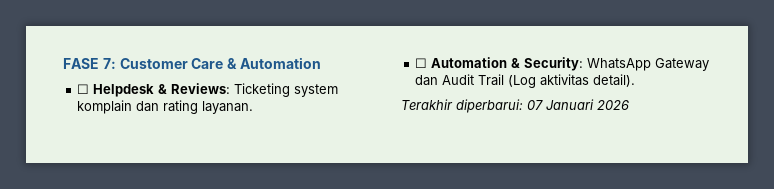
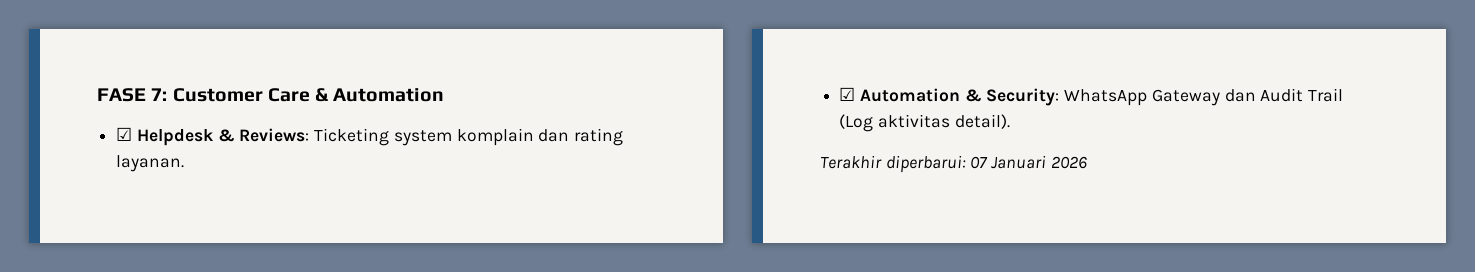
- ☐ Helpdesk & Reviews: Ticketing system komplain dan rating layanan.
+ ☑ Helpdesk & Reviews: Ticketing system komplain dan rating layanan.
- ☐ Automation & Security: WhatsApp Gateway dan Audit Trail (Log aktivitas detail).
+ ☑ Automation & Security: WhatsApp Gateway dan Audit Trail (Log aktivitas detail).

